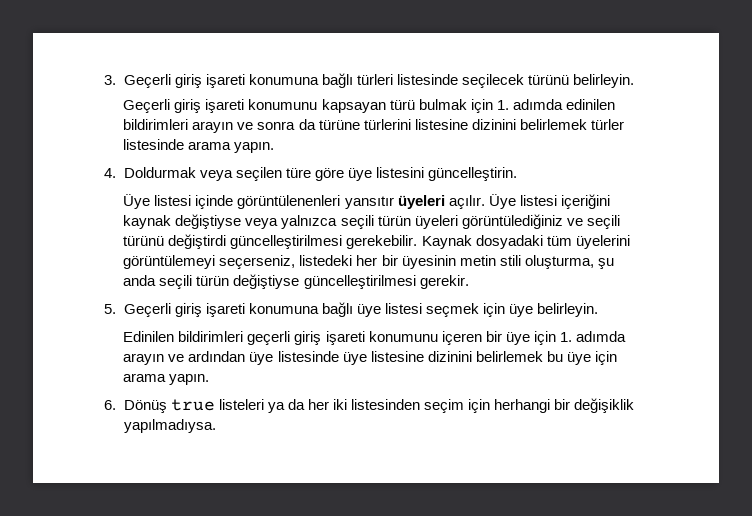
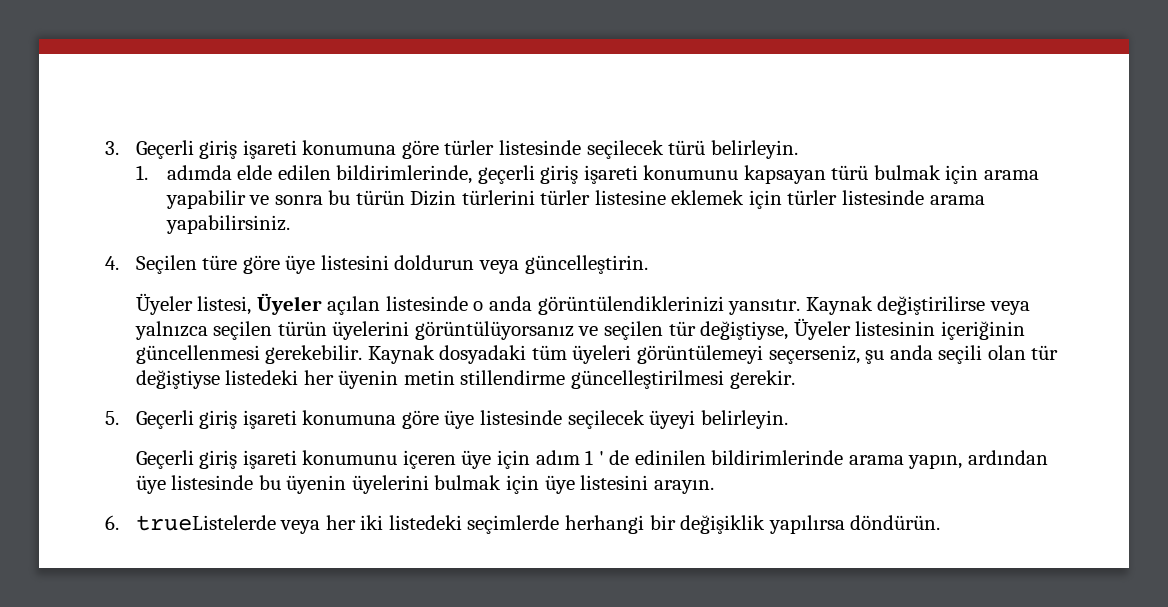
- 3. Geçerli giriş işareti konumuna bağlı türleri listesinde seçilecek türünü belirleyin.
- Geçerli giriş işareti konumunu kapsayan türü bulmak için 1. adımda edinilen bildirimleri arayın ve sonra da türüne türlerini listesine dizinini belirlemek türler listesinde arama yapın.
+ 3. Geçerli giriş işareti konumuna göre türler listesinde seçilecek türü belirleyin.
+ 1. adımda elde edilen bildirimlerinde, geçerli giriş işareti konumunu kapsayan türü bulmak için arama yapabilir ve sonra bu türün Dizin türlerini türler listesine eklemek için türler listesinde arama yapabilirsiniz.
- 4. Doldurmak veya seçilen türe göre üye listesini güncelleştirin.
+ 4. Seçilen türe göre üye listesini doldurun veya güncelleştirin.
- Üye listesi içinde görüntülenenleri yansıtır üyeleri açılır. Üye listesi içeriğini kaynak değiştiyse veya yalnızca seçili türün üyeleri görüntülediğiniz ve seçili türünü değiştirdi güncelleştirilmesi gerekebilir.
+ Üyeler listesi, Üyeler açılan listesinde o anda görüntülendiklerinizi yansıtır. Kaynak değiştirilirse veya yalnızca seçilen türün üyelerini görüntülüyorsanız ve seçilen tür değiştiyse, Üyeler listesinin içeriğinin güncellenmesi gerekebilir.
- Kaynak dosyadaki tüm üyelerini görüntülemeyi seçerseniz, listedeki her bir üyesinin metin stili oluşturma, şu anda seçili türün değiştiyse güncelleştirilmesi gerekir.
+ Kaynak dosyadaki tüm üyeleri görüntülemeyi seçerseniz, şu anda seçili olan tür değiştiyse listedeki her üyenin metin stillendirme güncelleştirilmesi gerekir.
- 5. Geçerli giriş işareti konumuna bağlı üye listesi seçmek için üye belirleyin.
- Edinilen bildirimleri geçerli giriş işareti konumunu içeren bir üye için 1. adımda arayın ve ardından üye listesinde üye listesine dizinini belirlemek bu üye için arama yapın.
- 6. Dönüş true listeleri ya da her iki listesinden seçim için herhangi bir değişiklik yapılmadıysa.
+ 5. Geçerli giriş işareti konumuna göre üye listesinde seçilecek üyeyi belirleyin.
+ Geçerli giriş işareti konumunu içeren üye için adım 1 ' de edinilen bildirimlerinde arama yapın, ardından üye listesinde bu üyenin üyelerini bulmak için üye listesini arayın.
+ 6. trueListelerde veya her iki listedeki seçimlerde herhangi bir değişiklik yapılırsa döndürün.

